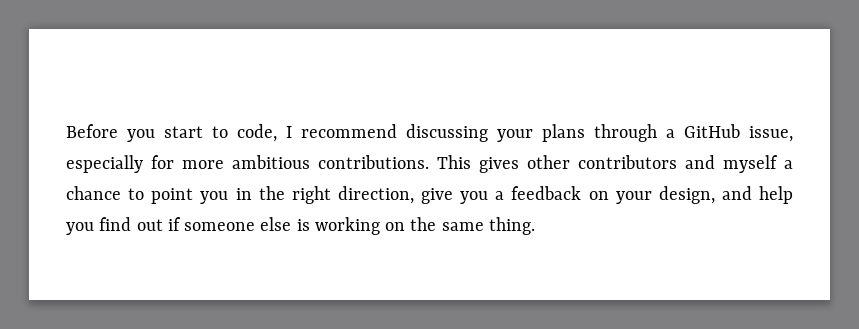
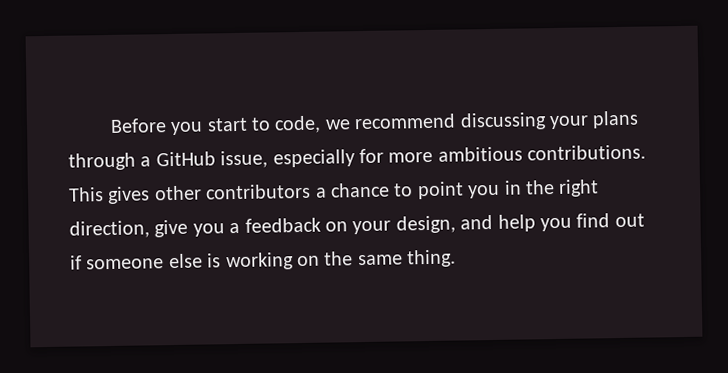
- Before you start to code, I recommend discussing your plans through a GitHub issue, especially for more ambitious contributions.
+ Before you start to code, we recommend discussing your plans through a GitHub issue, especially for more ambitious contributions.
- This gives other contributors and myself a chance to point you in the right direction, give you a feedback on your design, and help you find out if someone else is working on the same thing.
+ This gives other contributors a chance to point you in the right direction, give you a feedback on your design, and help you find out if someone else is working on the same thing.

